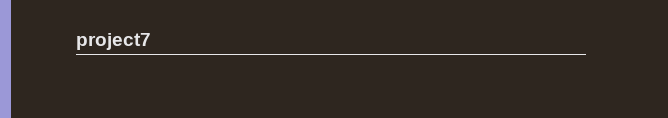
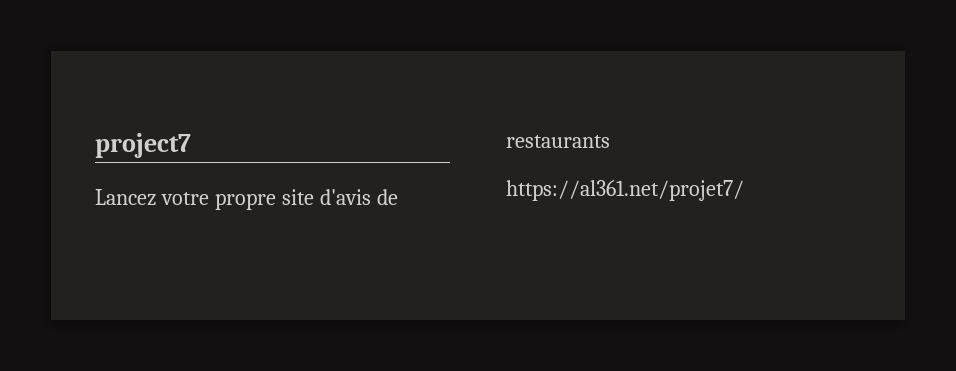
+ Lancez votre propre site d'avis de restaurants
+ https://al361.net/projet7/

